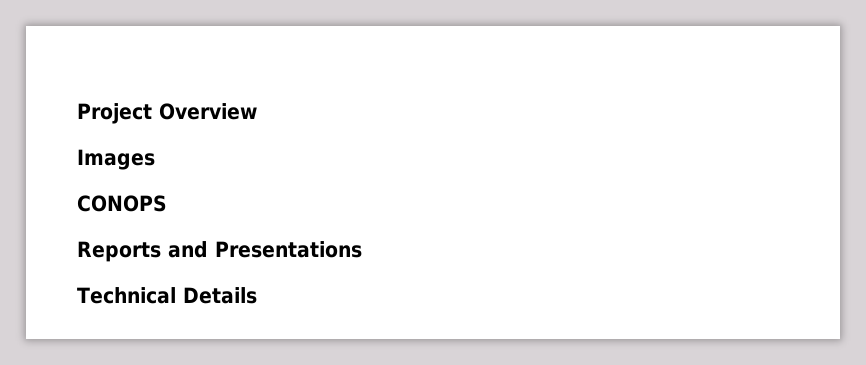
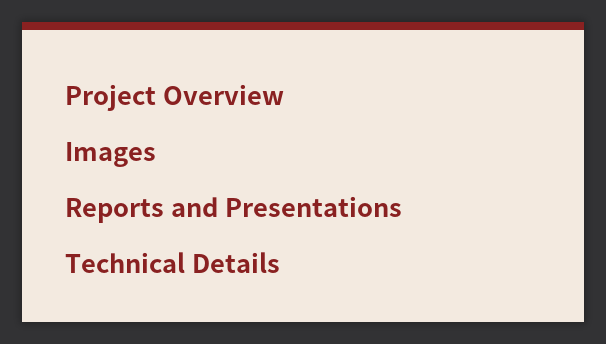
- CONOPS

